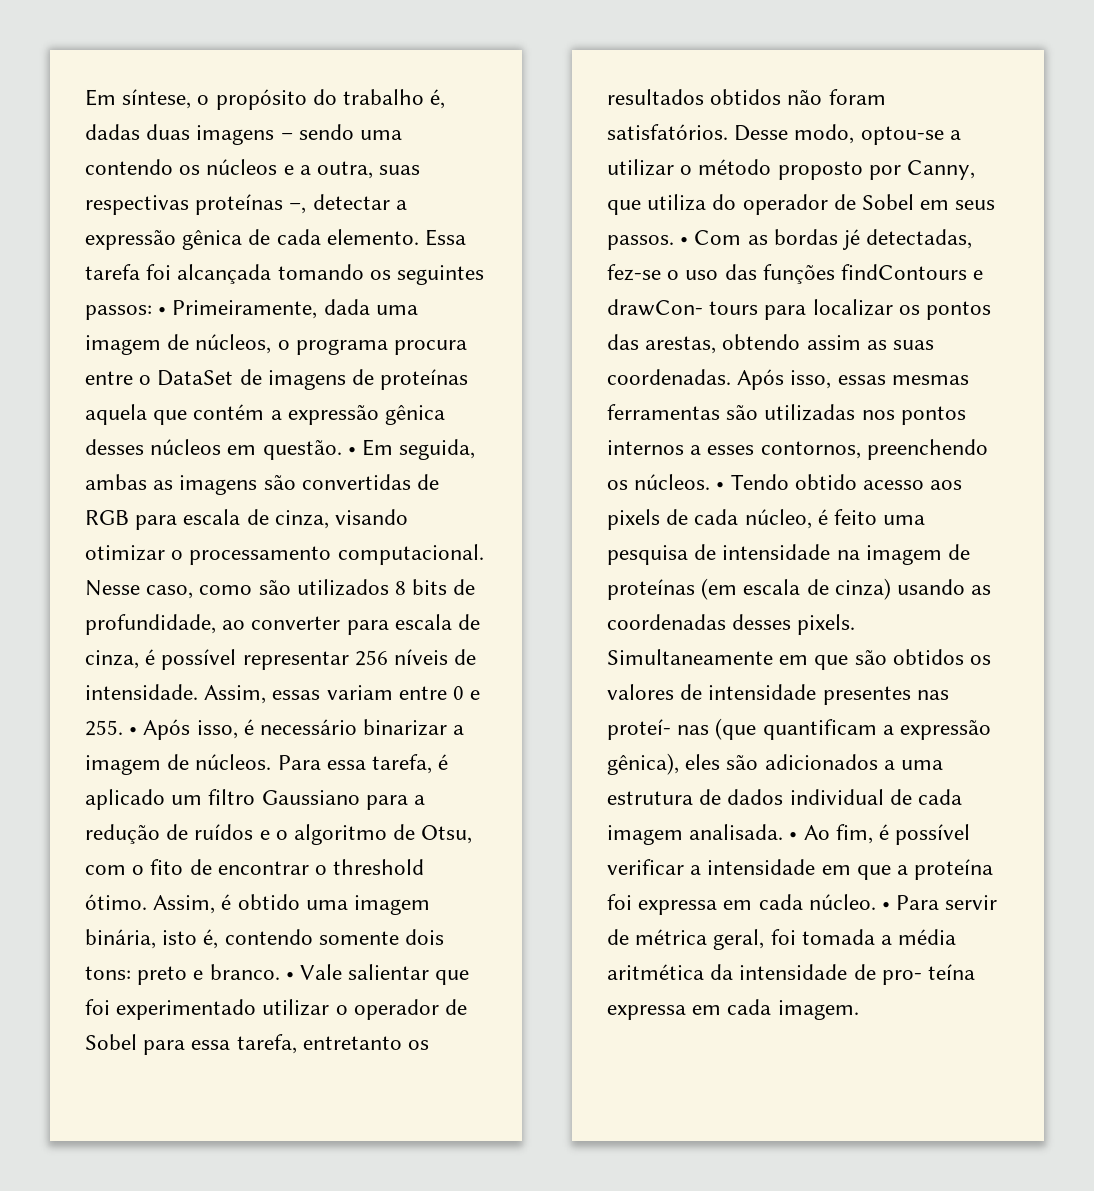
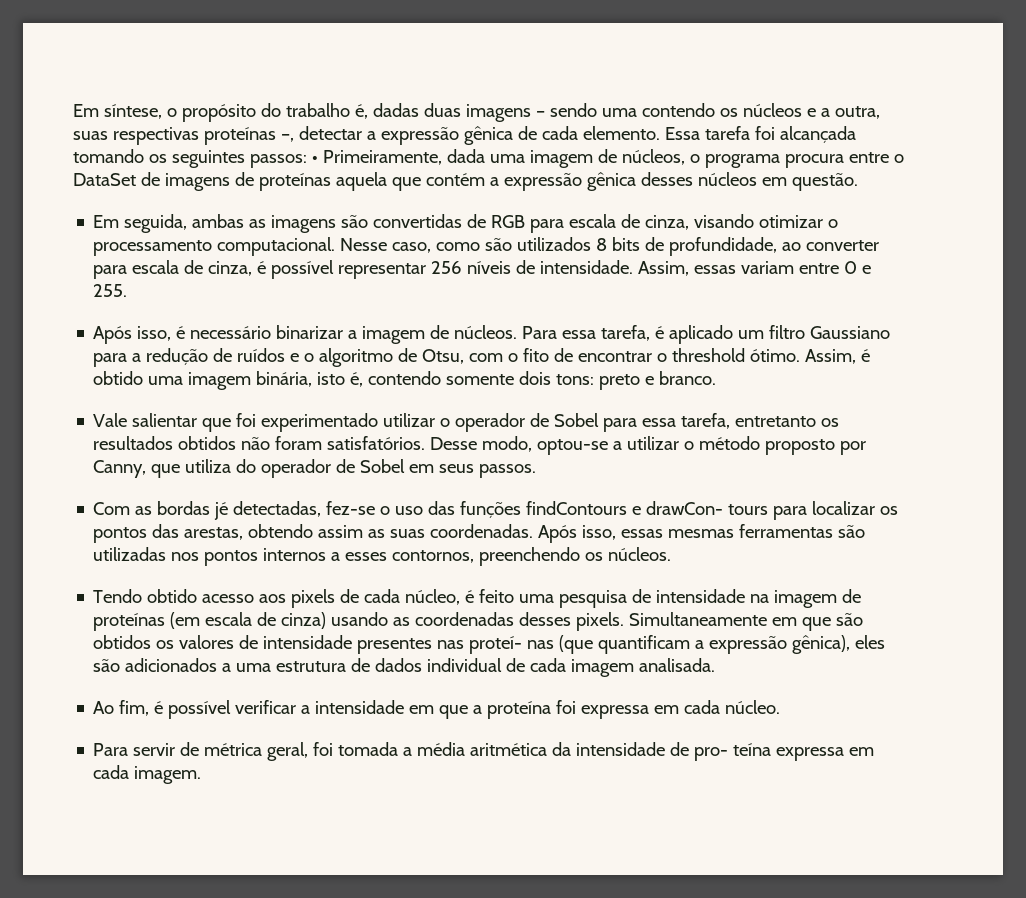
- Essa tarefa foi alcançada tomando os seguintes passos: • Primeiramente, dada uma imagem de núcleos, o programa procura entre o DataSet de imagens de proteínas aquela que contém a expressão gênica desses núcleos em questão. • Em seguida, ambas as imagens são convertidas de RGB para escala de cinza, visando otimizar o processamento computacional.
+ Essa tarefa foi alcançada tomando os seguintes passos: • Primeiramente, dada uma imagem de núcleos, o programa procura entre o DataSet de imagens de proteínas aquela que contém a expressão gênica desses núcleos em questão.
+ Em seguida, ambas as imagens são convertidas de RGB para escala de cinza, visando otimizar o processamento computacional.
- Assim, essas variam entre 0 e 255. • Após isso, é necessário binarizar a imagem de núcleos.
+ Assim, essas variam entre 0 e 255.
+ Após isso, é necessário binarizar a imagem de núcleos.
- Assim, é obtido uma imagem binária, isto é, contendo somente dois tons: preto e branco. • Vale salientar que foi experimentado utilizar o operador de Sobel para essa tarefa, entretanto os resultados obtidos não foram satisfatórios.
+ Assim, é obtido uma imagem binária, isto é, contendo somente dois tons: preto e branco.
+ Vale salientar que foi experimentado utilizar o operador de Sobel para essa tarefa, entretanto os resultados obtidos não foram satisfatórios.
- Desse modo, optou-se a utilizar o método proposto por Canny, que utiliza do operador de Sobel em seus passos. • Com as bordas jé detectadas, fez-se o uso das funções findContours e drawCon- tours para localizar os pontos das arestas, obtendo assim as suas coordenadas.
+ Desse modo, optou-se a utilizar o método proposto por Canny, que utiliza do operador de Sobel em seus passos.
+ Com as bordas jé detectadas, fez-se o uso das funções findContours e drawCon- tours para localizar os pontos das arestas, obtendo assim as suas coordenadas.
- Após isso, essas mesmas ferramentas são utilizadas nos pontos internos a esses contornos, preenchendo os núcleos. • Tendo obtido acesso aos pixels de cada núcleo, é feito uma pesquisa de intensidade na imagem de proteínas (em escala de cinza) usando as coordenadas desses pixels.
+ Após isso, essas mesmas ferramentas são utilizadas nos pontos internos a esses contornos, preenchendo os núcleos.
+ Tendo obtido acesso aos pixels de cada núcleo, é feito uma pesquisa de intensidade na imagem de proteínas (em escala de cinza) usando as coordenadas desses pixels.
- Simultaneamente em que são obtidos os valores de intensidade presentes nas proteí- nas (que quantificam a expressão gênica), eles são adicionados a uma estrutura de dados individual de cada imagem analisada. • Ao fim, é possível verificar a intensidade em que a proteína foi expressa em cada núcleo. • Para servir de métrica geral, foi tomada a média aritmética da intensidade de pro- teína expressa em cada imagem.
+ Simultaneamente em que são obtidos os valores de intensidade presentes nas proteí- nas (que quantificam a expressão gênica), eles são adicionados a uma estrutura de dados individual de cada imagem analisada.
+ Ao fim, é possível verificar a intensidade em que a proteína foi expressa em cada núcleo.
+ Para servir de métrica geral, foi tomada a média aritmética da intensidade de pro- teína expressa em cada imagem.

